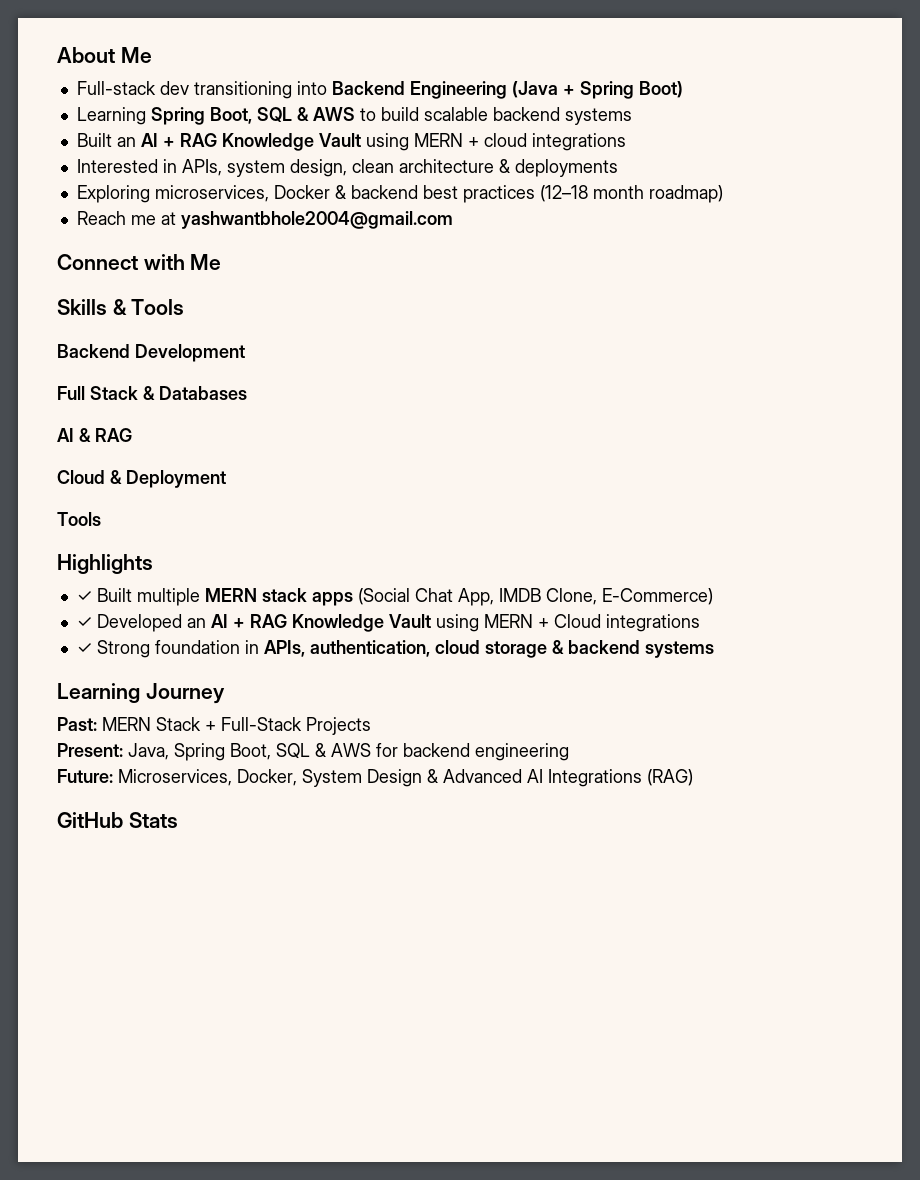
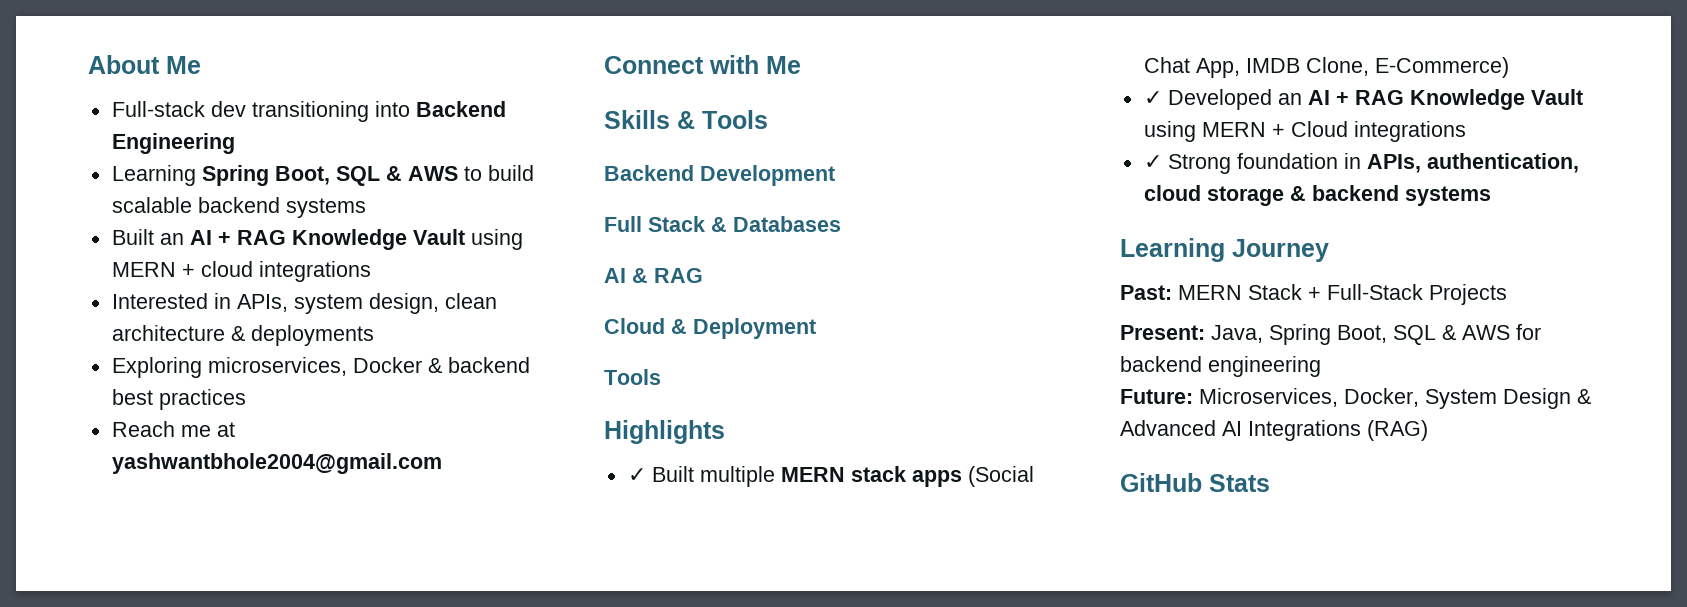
- Full-stack dev transitioning into Backend Engineering (Java + Spring Boot)
+ Full-stack dev transitioning into Backend Engineering
- Exploring microservices, Docker & backend best practices (12–18 month roadmap)
+ Exploring microservices, Docker & backend best practices

